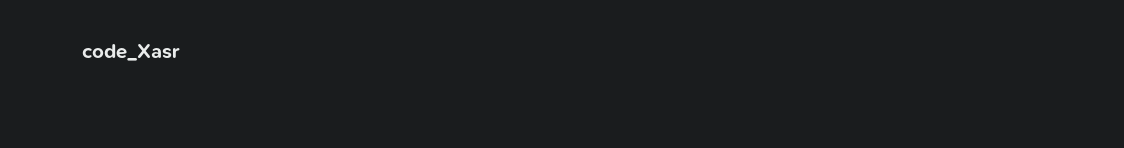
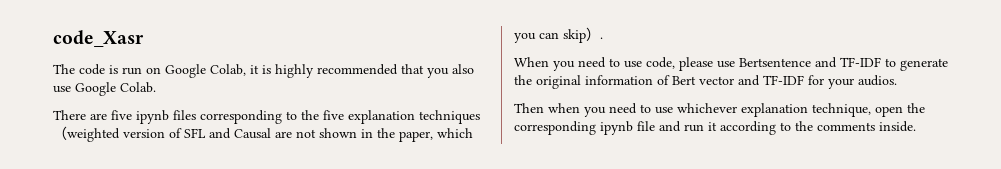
+ The code is run on Google Colab, it is highly recommended that you also use Google Colab.
+ There are five ipynb files corresponding to the five explanation techniques（weighted version of SFL and Causal are not shown in the paper, which you can skip）.
+ When you need to use code, please use Bertsentence and TF-IDF to generate the original information of Bert vector and TF-IDF for your audios.
+ Then when you need to use whichever explanation technique, open the corresponding ipynb file and run it according to the comments inside.

